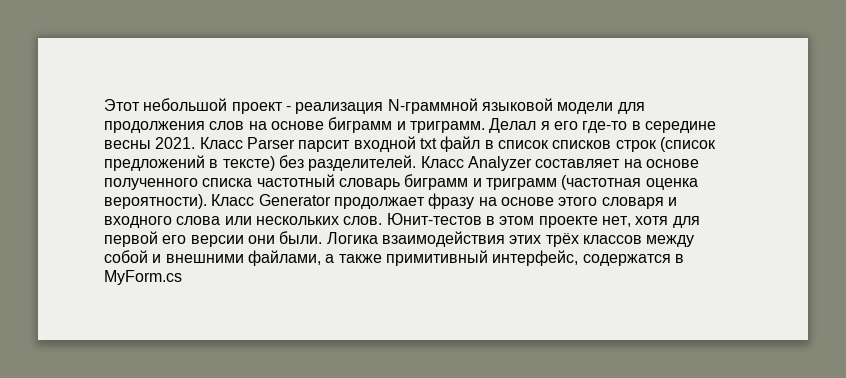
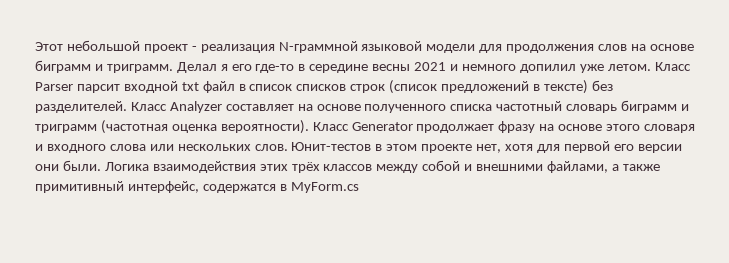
- Делал я его где-то в середине весны 2021.
+ Делал я его где-то в середине весны 2021 и немного допилил уже летом.

